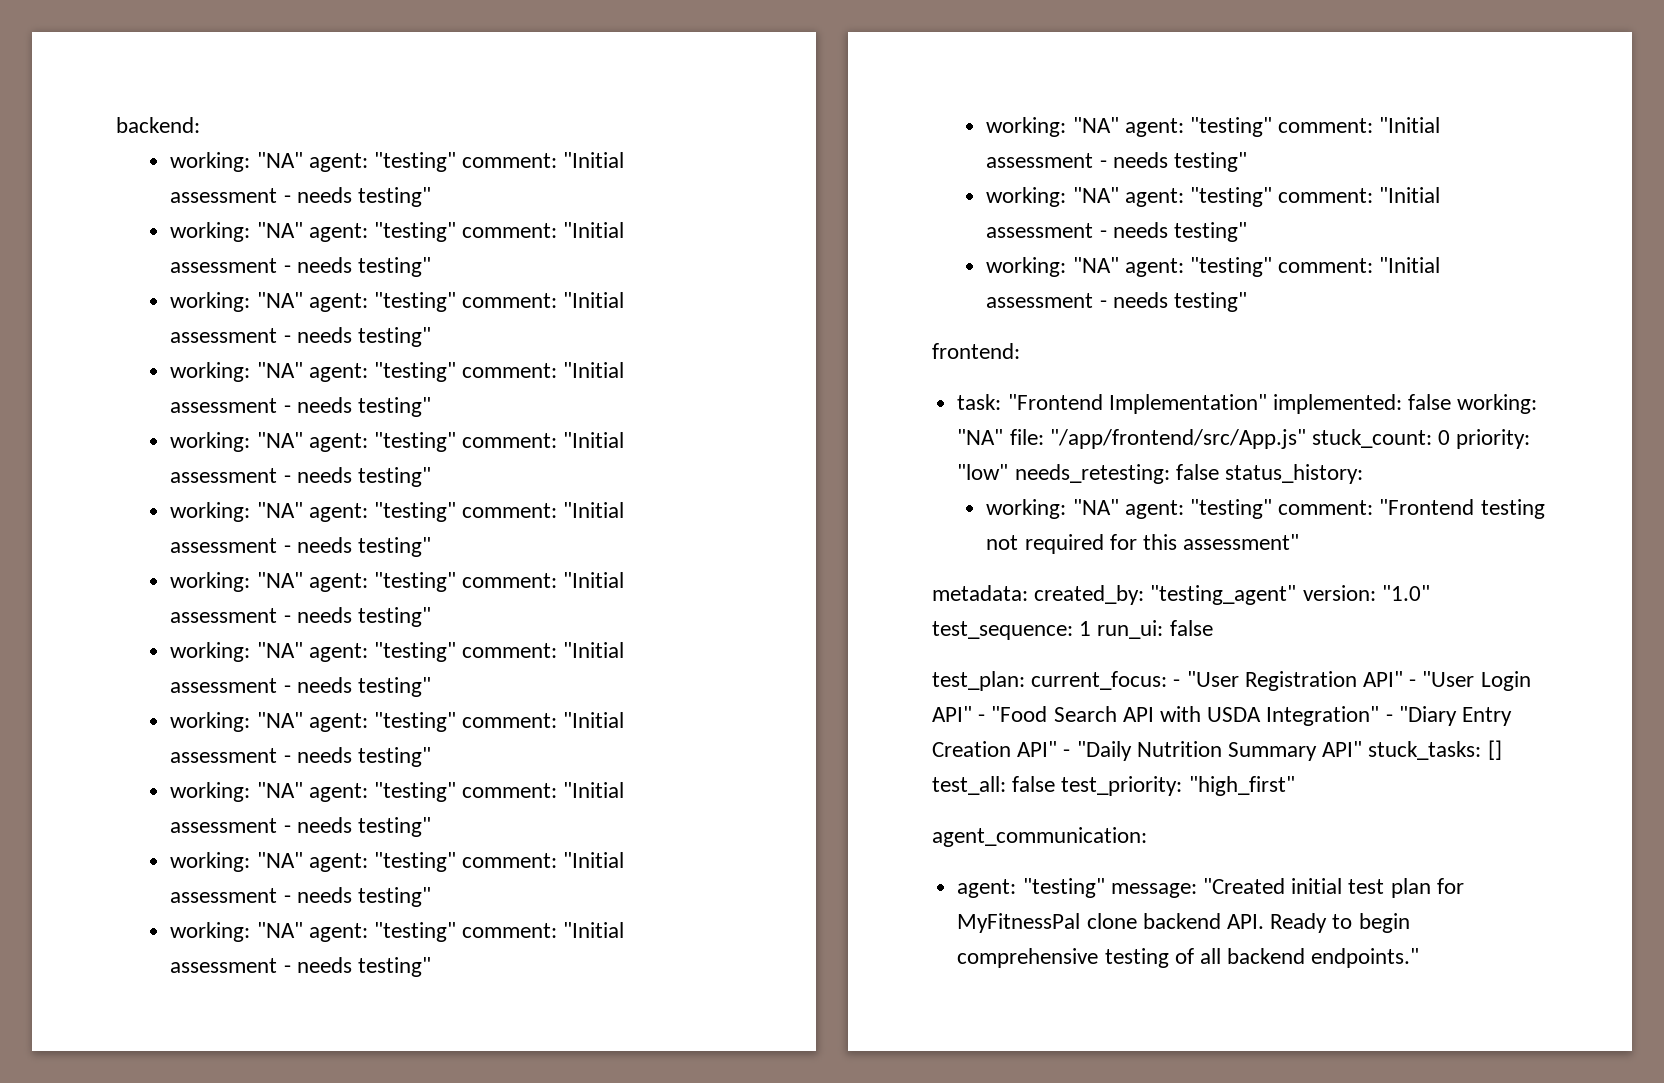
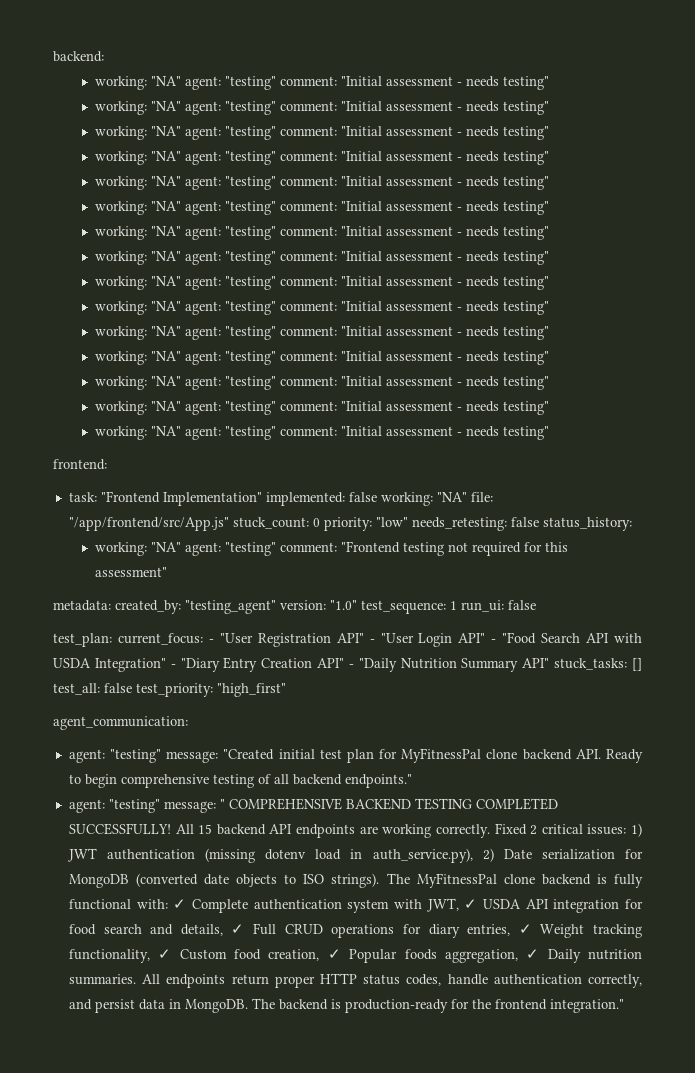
+ agent: "testing" message: " COMPREHENSIVE BACKEND TESTING COMPLETED SUCCESSFULLY! All 15 backend API endpoints are working correctly. Fixed 2 critical issues: 1) JWT authentication (missing dotenv load in auth_service.py), 2) Date serialization for MongoDB (converted date objects to ISO strings). The MyFitnessPal clone backend is fully functional with: ✓ Complete authentication system with JWT, ✓ USDA API integration for food search and details, ✓ Full CRUD operations for diary entries, ✓ Weight tracking functionality, ✓ Custom food creation, ✓ Popular foods aggregation, ✓ Daily nutrition summaries. All endpoints return proper HTTP status codes, handle authentication correctly, and persist data in MongoDB. The backend is production-ready for the frontend integration."

